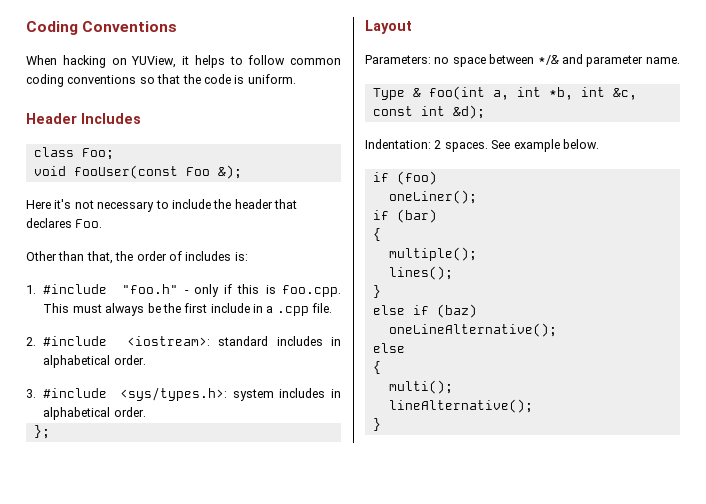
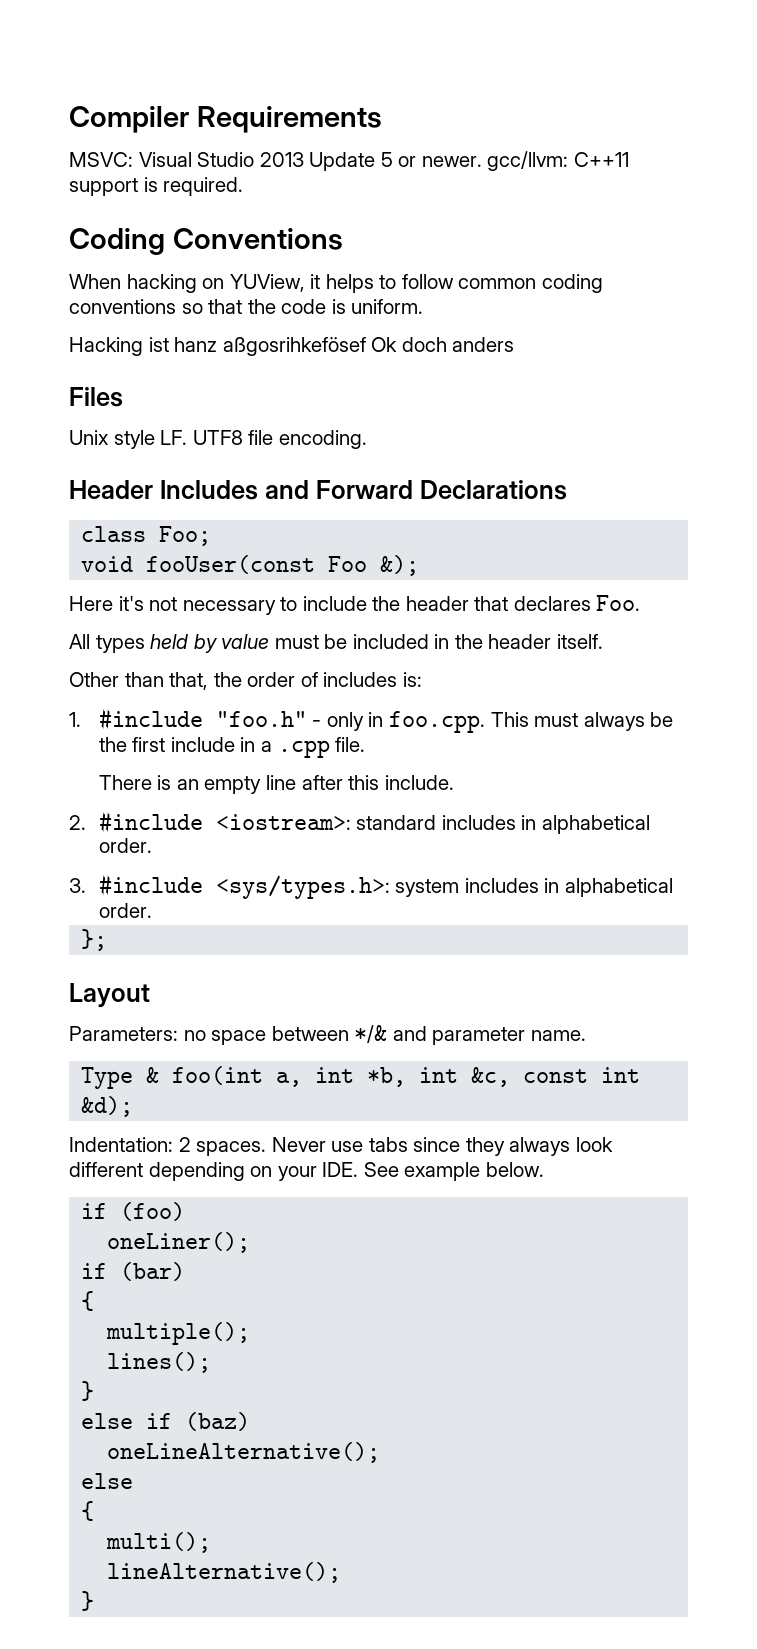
+ Compiler Requirements
+ MSVC: Visual Studio 2013 Update 5 or newer. gcc/llvm: C++11 support is required.
+ Hacking ist hanz aßgosrihkefösef Ok doch anders
+ Files
+ Unix style LF. UTF8 file encoding.
- Header Includes
+ Header Includes and Forward Declarations
+ All types held by value must be included in the header itself.
- 1. #include "foo.h" - only if this is foo.cpp. This must always be the first include in a .cpp file.
+ 1. #include "foo.h" - only in foo.cpp. This must always be the first include in a .cpp file.
+ There is an empty line after this include.
- See example below.
+ Never use tabs since they always look different depending on your IDE. See example below.

